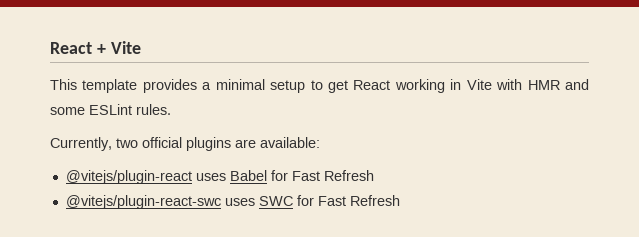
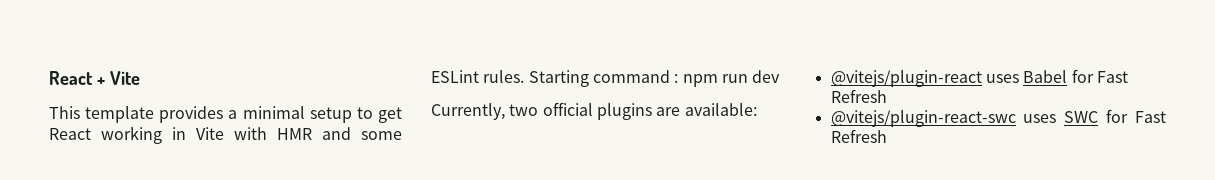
+ Starting command : npm run dev

